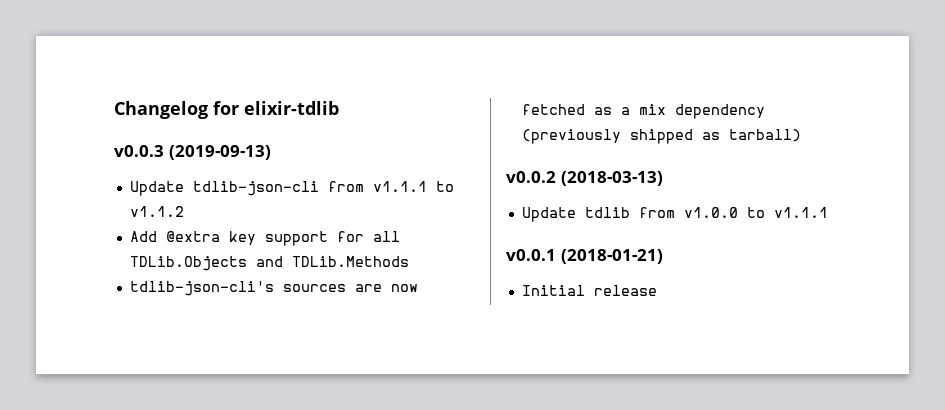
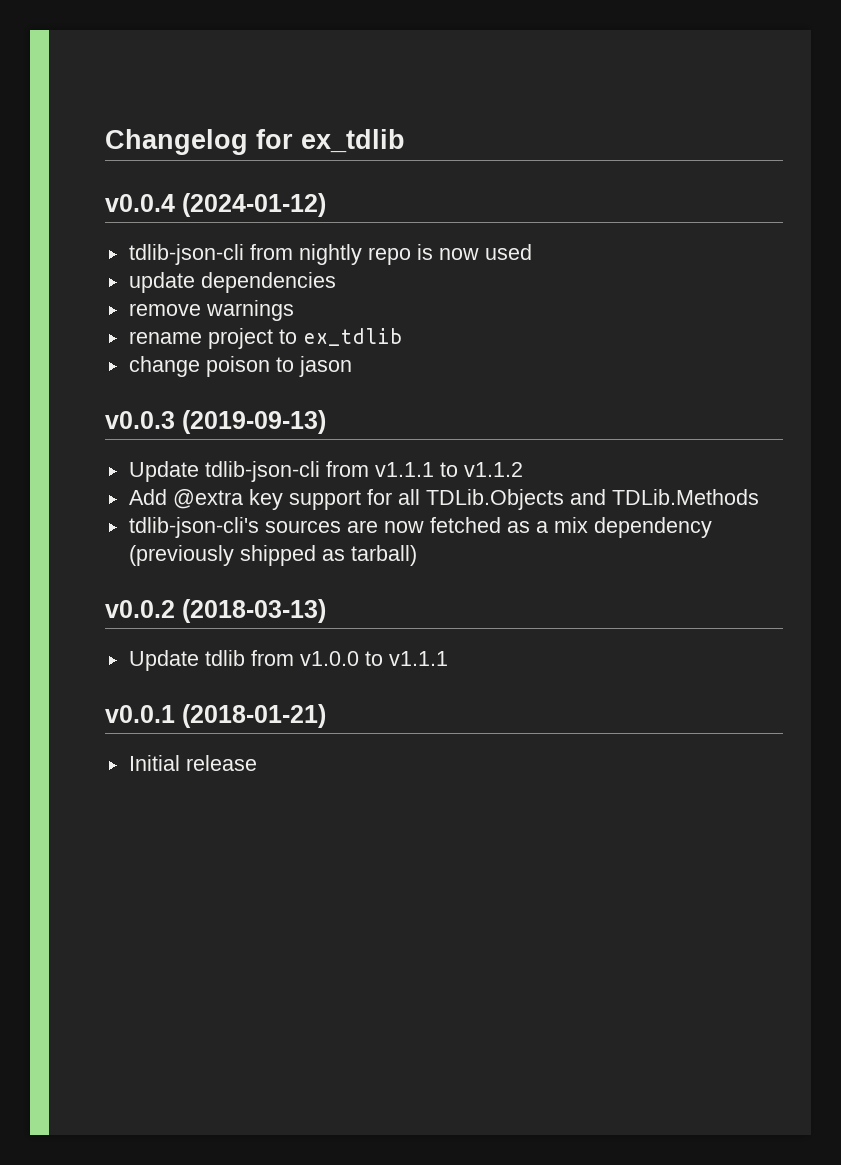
- Changelog for elixir-tdlib
+ Changelog for ex_tdlib
+ v0.0.4 (2024-01-12)
+ tdlib-json-cli from nightly repo is now used
+ update dependencies
+ remove warnings
+ rename project to ex_tdlib
+ change poison to jason

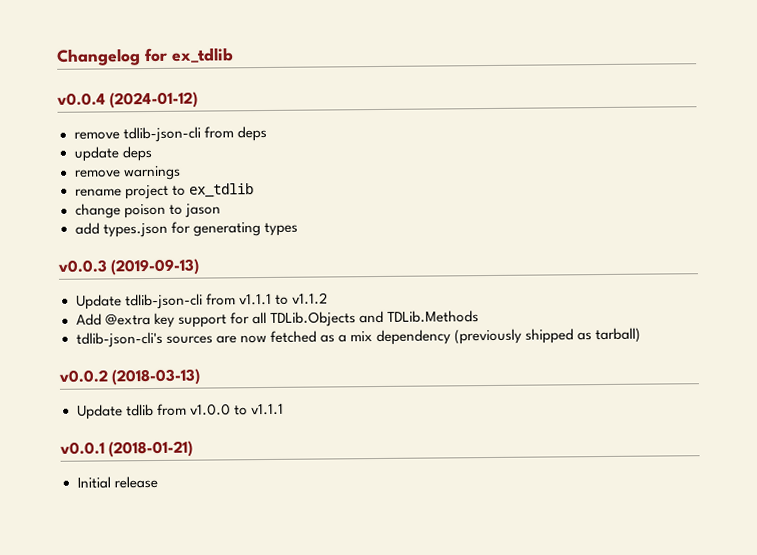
- tdlib-json-cli from nightly repo is now used
+ remove tdlib-json-cli from deps
- update dependencies
+ update deps
+ add types.json for generating types

